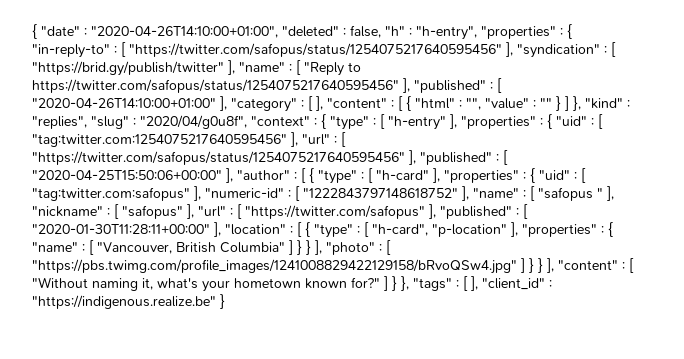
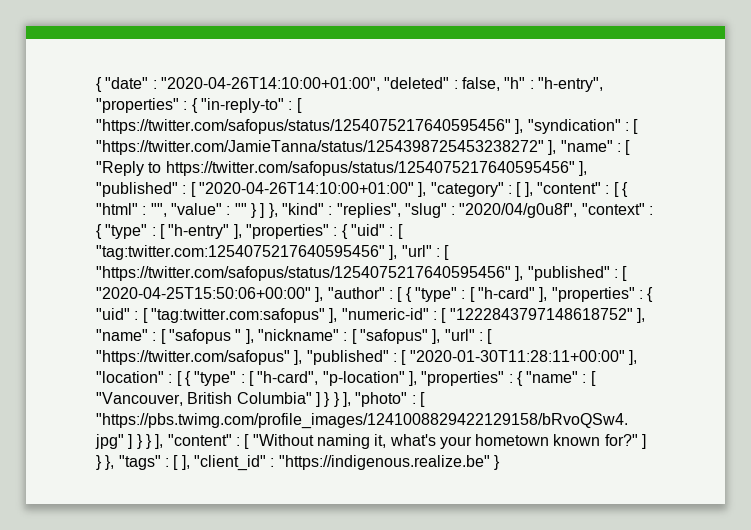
- [ "https://brid.gy/publish/twitter" ], "name" :
+ [ "https://twitter.com/JamieTanna/status/1254398725453238272" ], "name" :

